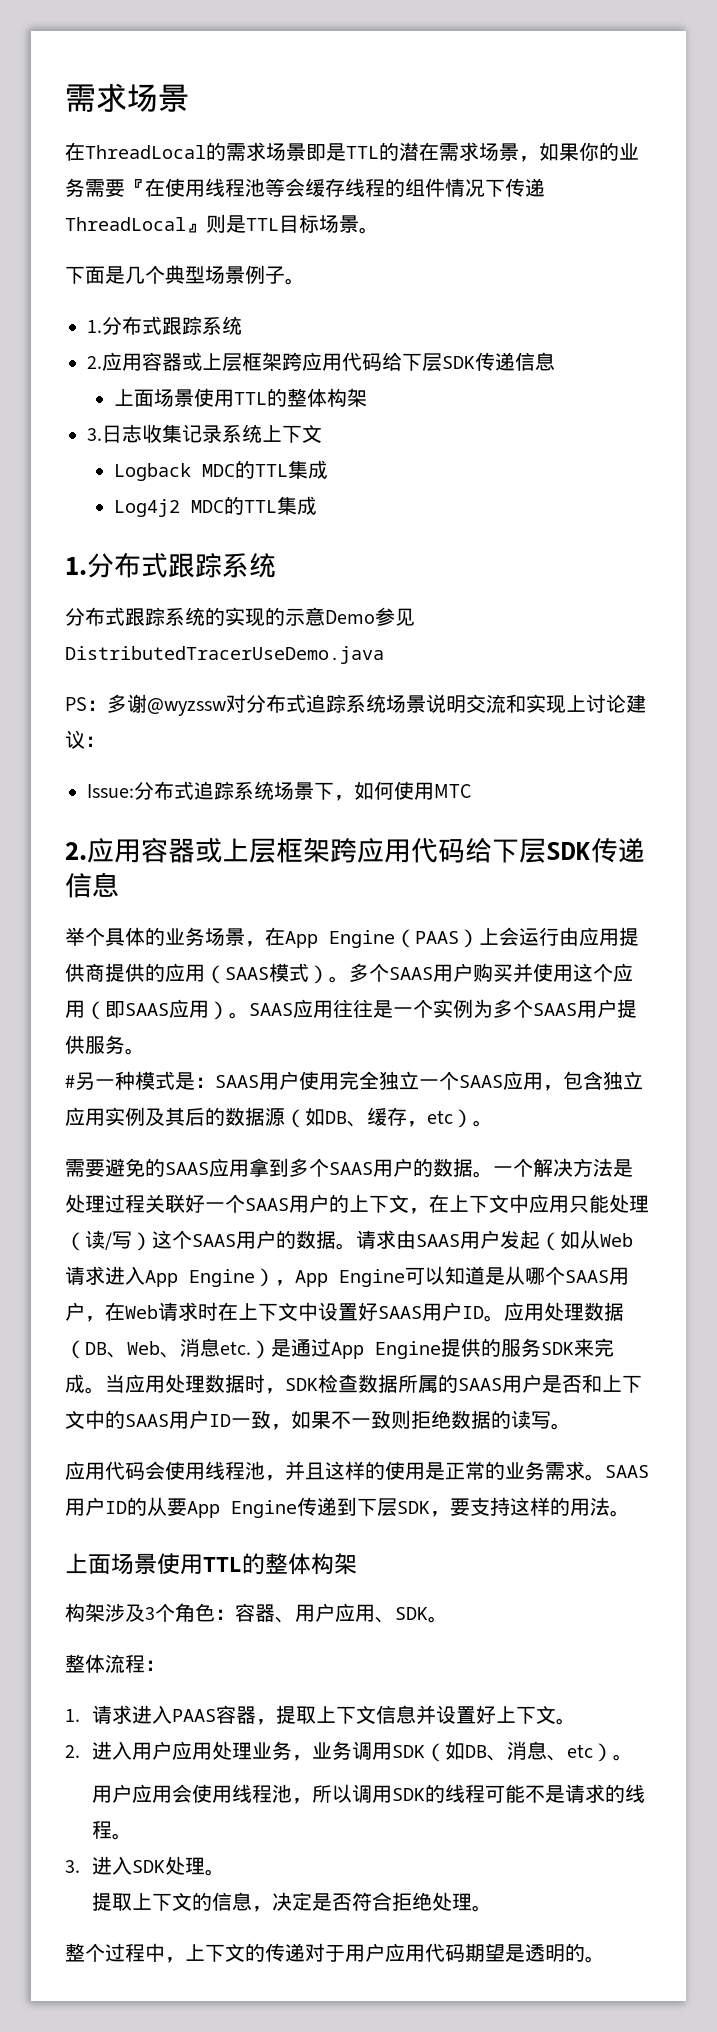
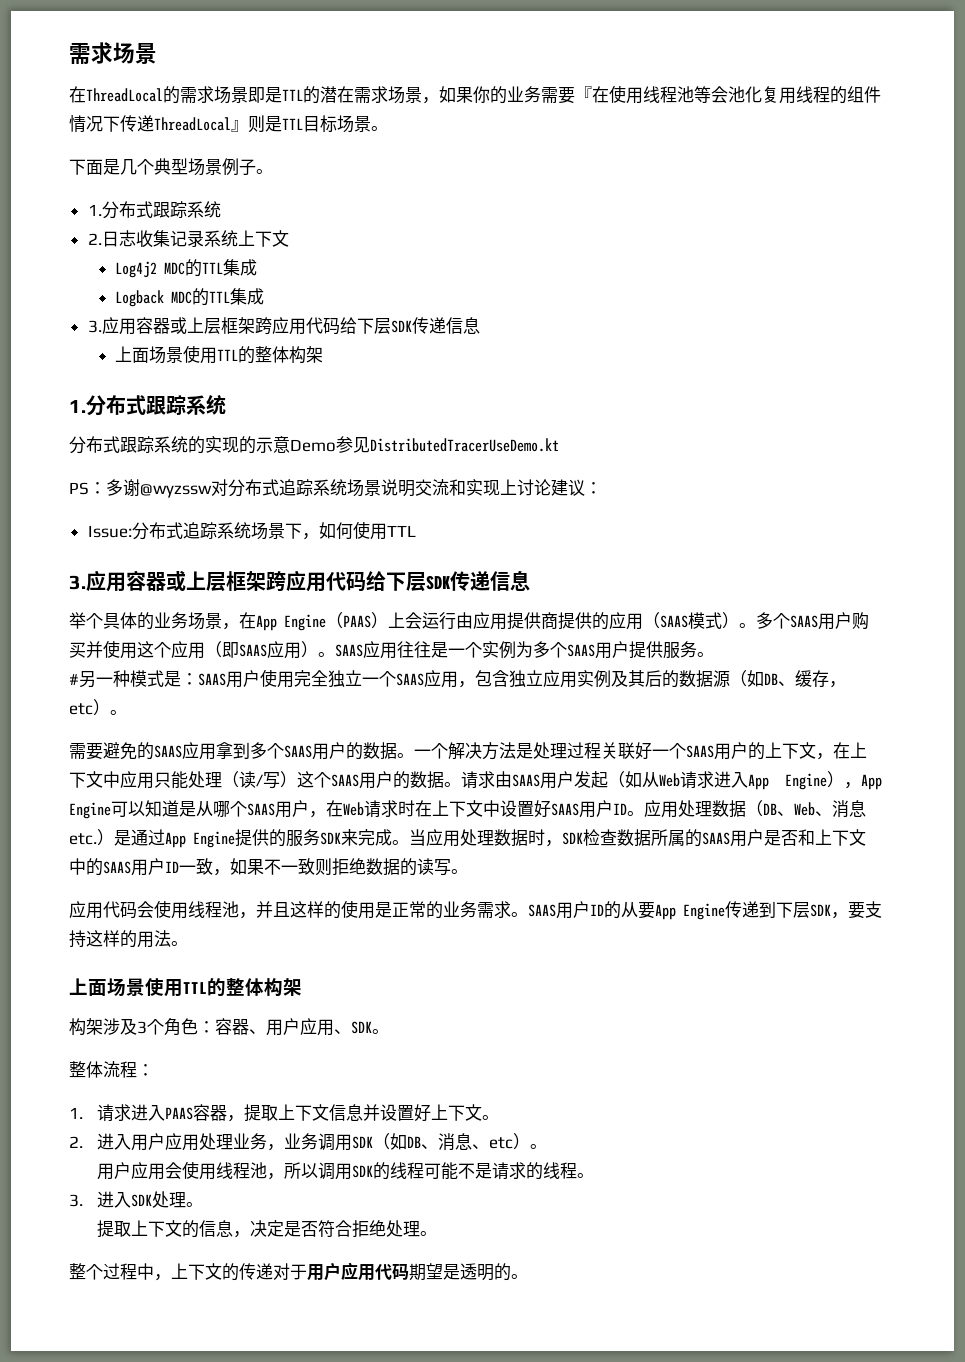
- 在ThreadLocal的需求场景即是TTL的潜在需求场景，如果你的业务需要『在使用线程池等会缓存线程的组件情况下传递ThreadLocal』则是TTL目标场景。
+ 在ThreadLocal的需求场景即是TTL的潜在需求场景，如果你的业务需要『在使用线程池等会池化复用线程的组件情况下传递ThreadLocal』则是TTL目标场景。
  下面是几个典型场景例子。
  1.分布式跟踪系统
- 2.应用容器或上层框架跨应用代码给下层SDK传递信息
+ 2.日志收集记录系统上下文
+ Log4j2 MDC的TTL集成
+ Logback MDC的TTL集成
+ 3.应用容器或上层框架跨应用代码给下层SDK传递信息
- 3.日志收集记录系统上下文
- Logback MDC的TTL集成
- Log4j2 MDC的TTL集成
- 分布式跟踪系统的实现的示意Demo参见DistributedTracerUseDemo.java
+ 分布式跟踪系统的实现的示意Demo参见DistributedTracerUseDemo.kt
- Issue:分布式追踪系统场景下，如何使用MTC
- 2.应用容器或上层框架跨应用代码给下层SDK传递信息
+ Issue:分布式追踪系统场景下，如何使用TTL
+ 3.应用容器或上层框架跨应用代码给下层SDK传递信息

